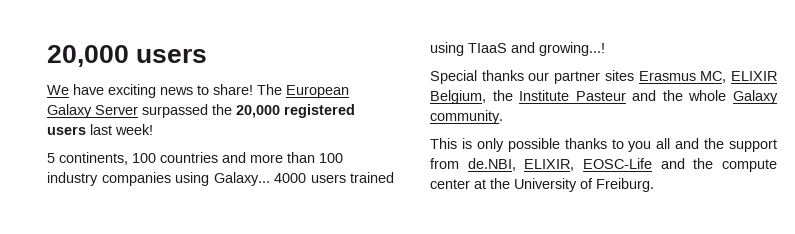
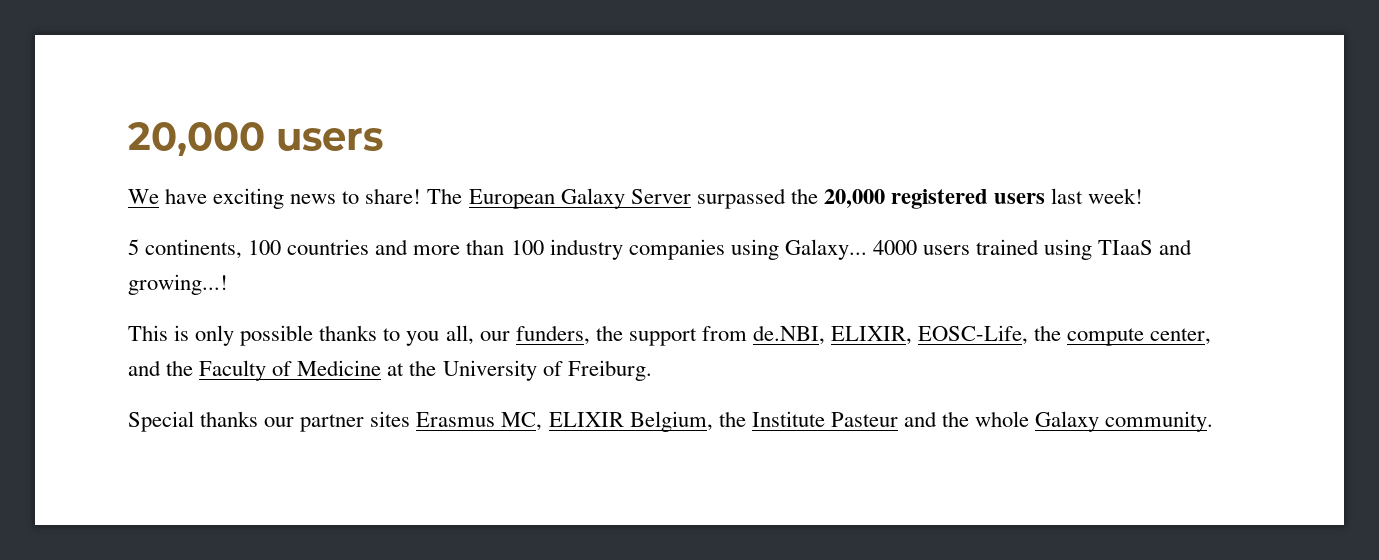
+ This is only possible thanks to you all, our funders, the support from de.NBI, ELIXIR, EOSC-Life, the compute center, and the Faculty of Medicine at the University of Freiburg.
- This is only possible thanks to you all and the support from de.NBI, ELIXIR, EOSC-Life and the compute center at the University of Freiburg.

